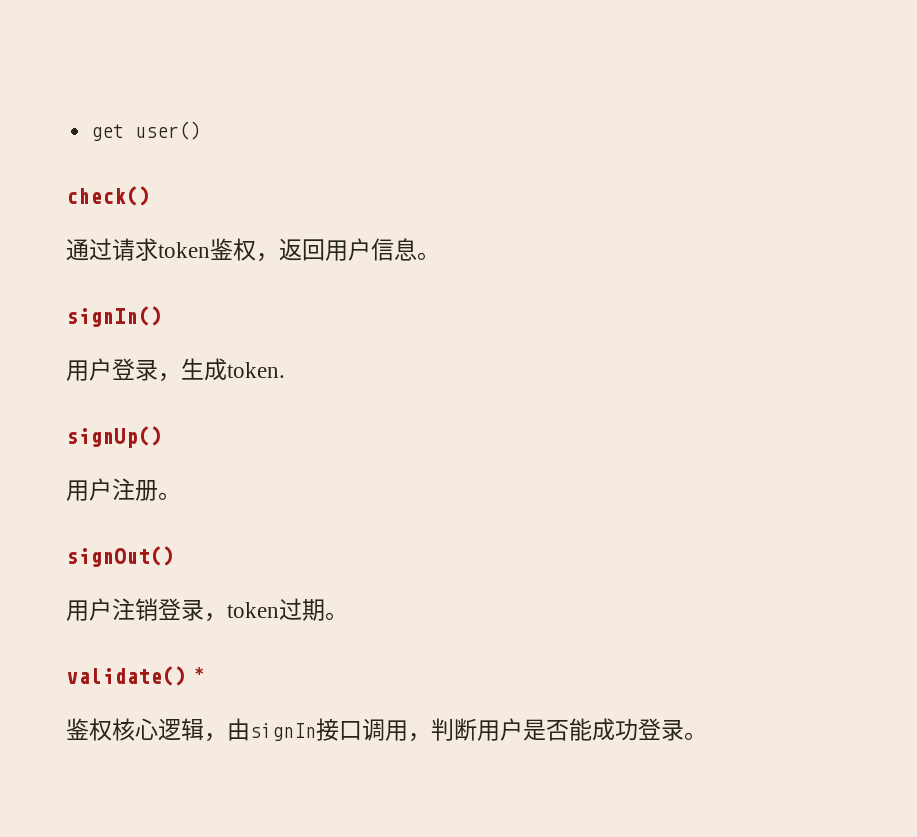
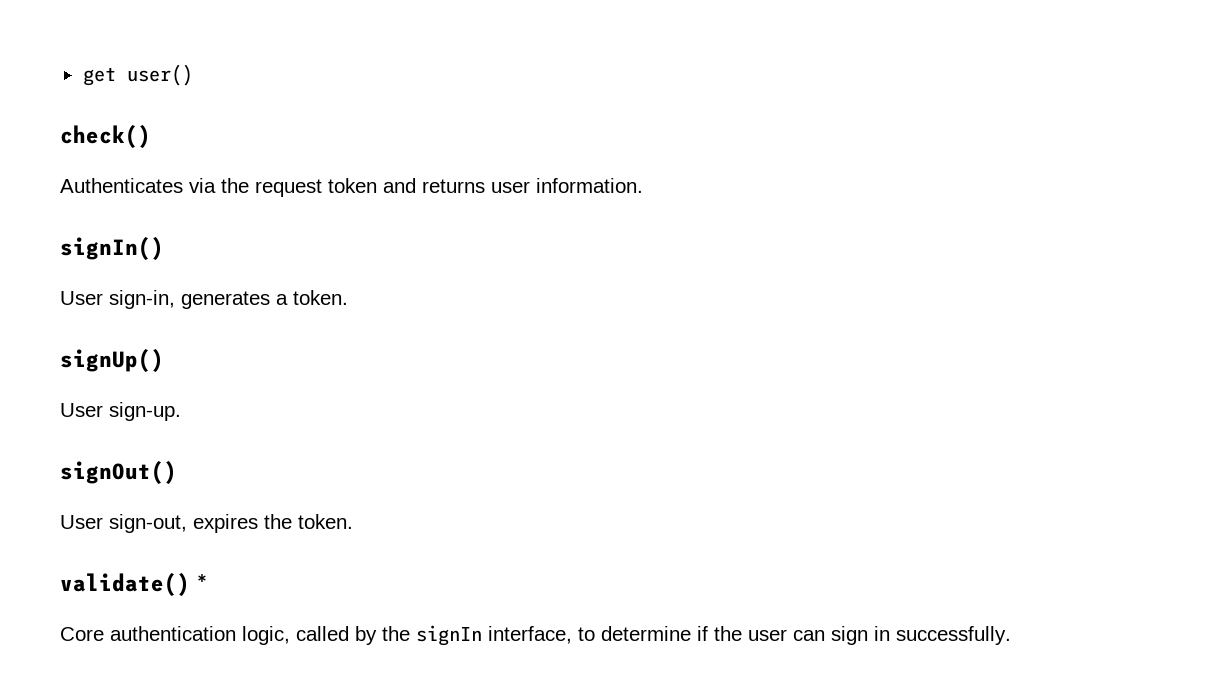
- 通过请求token鉴权，返回用户信息。
+ Authenticates via the request token and returns user information.
  signIn()
- 用户登录，生成token.
+ User sign-in, generates a token.
- 用户注册。
+ User sign-up.
- 用户注销登录，token过期。
+ User sign-out, expires the token.
  validate() *
- 鉴权核心逻辑，由signIn接口调用，判断用户是否能成功登录。
+ Core authentication logic, called by the signIn interface, to determine if the user can sign in successfully.

